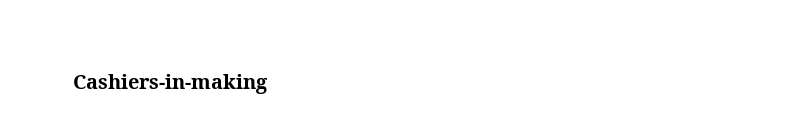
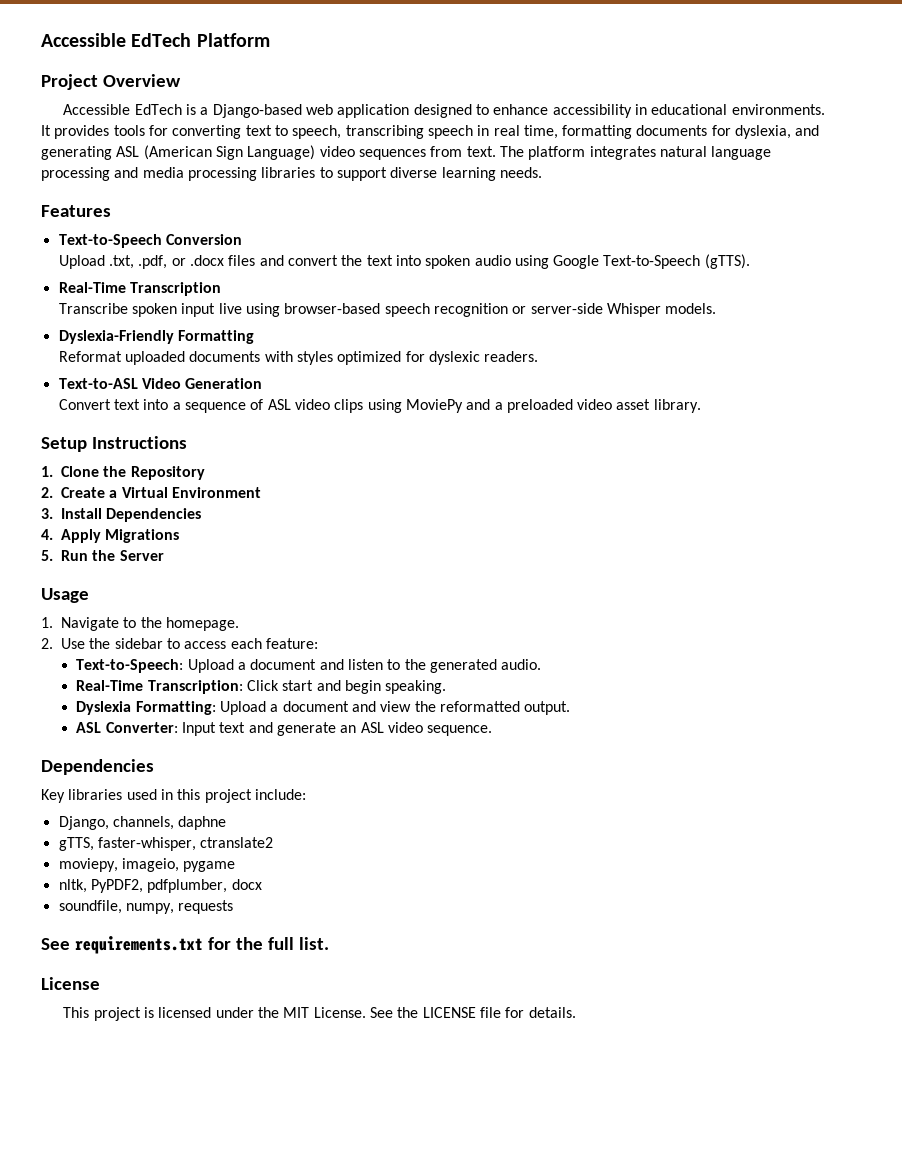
- Cashiers-in-making
+ Accessible EdTech Platform
+ Project Overview
+ Accessible EdTech is a Django-based web application designed to enhance accessibility in educational environments. It provides tools for converting text to speech, transcribing speech in real time, formatting documents for dyslexia, and generating ASL (American Sign Language) video sequences from text. The platform integrates natural language processing and media processing libraries to support diverse learning needs.
+ Features
+ Text-to-Speech Conversion
+ Upload .txt, .pdf, or .docx files and convert the text into spoken audio using Google Text-to-Speech (gTTS).
+ Real-Time Transcription
+ Transcribe spoken input live using browser-based speech recognition or server-side Whisper models.
+ Dyslexia-Friendly Formatting
+ Reformat uploaded documents with styles optimized for dyslexic readers.
+ Text-to-ASL Video Generation
+ Convert text into a sequence of ASL video clips using MoviePy and a preloaded video asset library.
+ Setup Instructions
+ 1. Clone the Repository
+ 2. Create a Virtual Environment
+ 3. Install Dependencies
+ 4. Apply Migrations
+ 5. Run the Server
+ Usage
+ 1. Navigate to the homepage.
+ 2. Use the sidebar to access each feature:
+ Text-to-Speech: Upload a document and listen to the generated audio.
+ Real-Time Transcription: Click start and begin speaking.
+ Dyslexia Formatting: Upload a document and view the reformatted output.
+ ASL Converter: Input text and generate an ASL video sequence.
+ Dependencies
+ Key libraries used in this project include:
+ Django, channels, daphne
+ gTTS, faster-whisper, ctranslate2
+ moviepy, imageio, pygame
+ nltk, PyPDF2, pdfplumber, docx
+ soundfile, numpy, requests
+ See requirements.txt for the full list.
+ License
+ This project is licensed under the MIT License. See the LICENSE file for details.

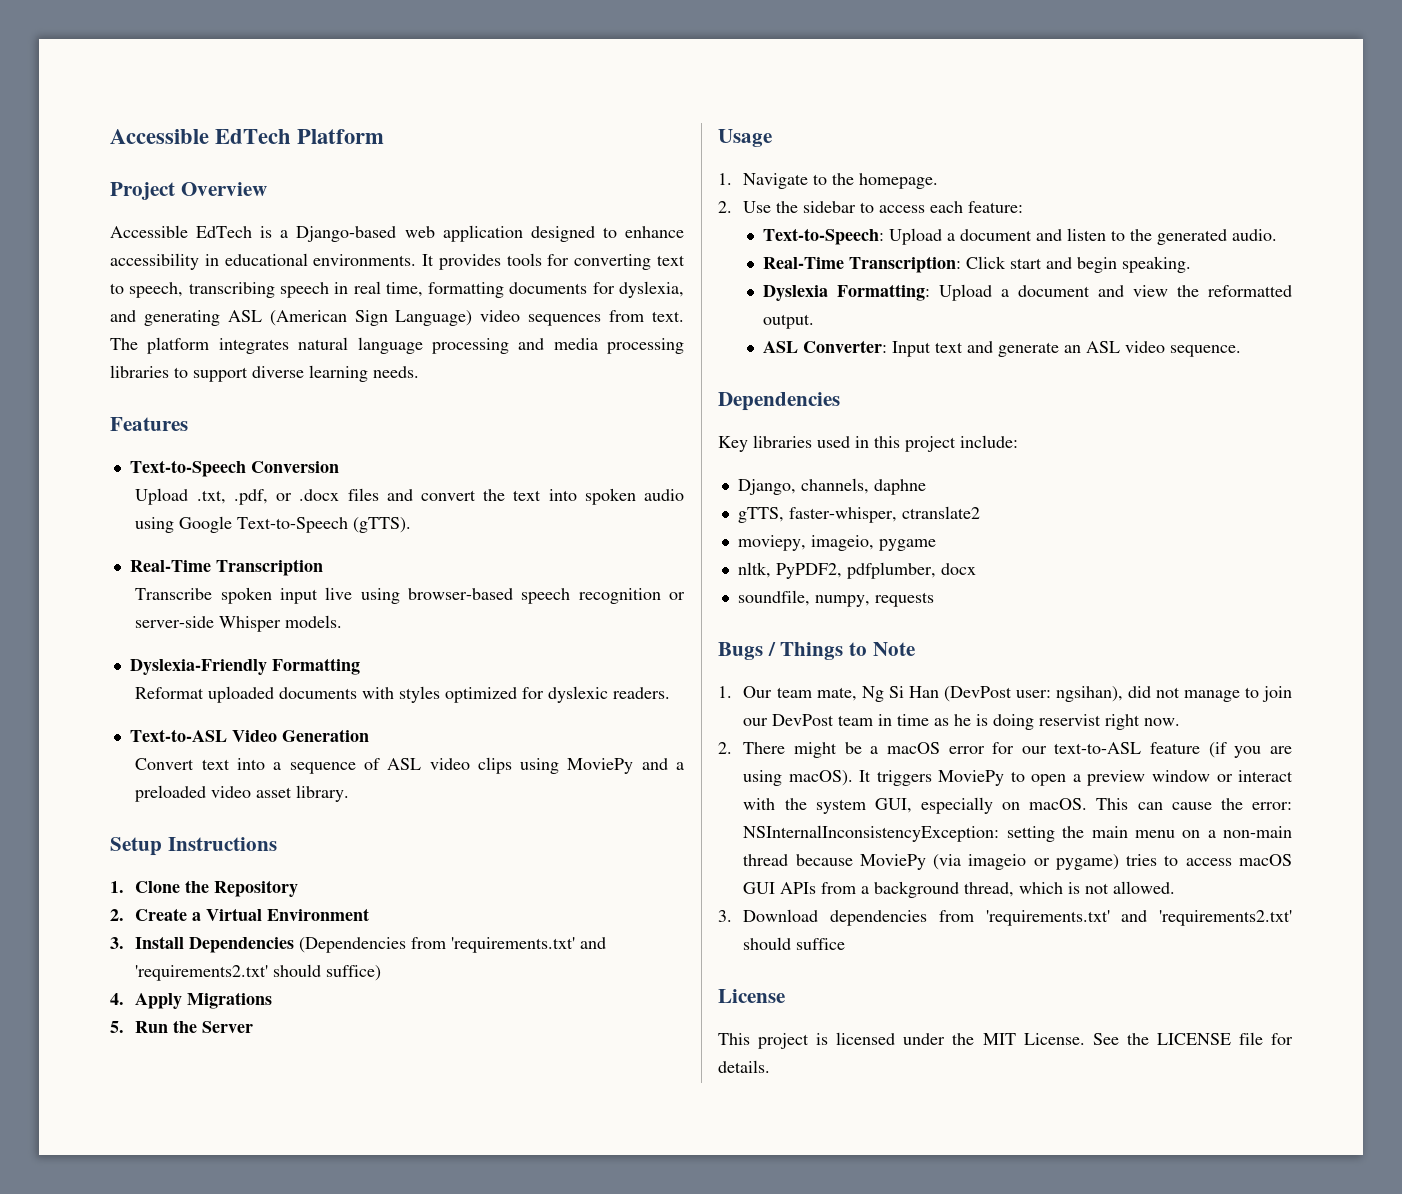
- 3. Install Dependencies
+ 3. Install Dependencies (Dependencies from 'requirements.txt' and 'requirements2.txt' should suffice)
- See requirements.txt for the full list.
+ Bugs / Things to Note
+ 1. Our team mate, Ng Si Han (DevPost user: ngsihan), did not manage to join our DevPost team in time as he is doing reservist right now.
+ 2. There might be a macOS error for our text-to-ASL feature (if you are using macOS). It triggers MoviePy to open a preview window or interact with the system GUI, especially on macOS. This can cause the error: NSInternalInconsistencyException: setting the main menu on a non-main thread because MoviePy (via imageio or pygame) tries to access macOS GUI APIs from a background thread, which is not allowed.
+ 3. Download dependencies from 'requirements.txt' and 'requirements2.txt' should suffice

